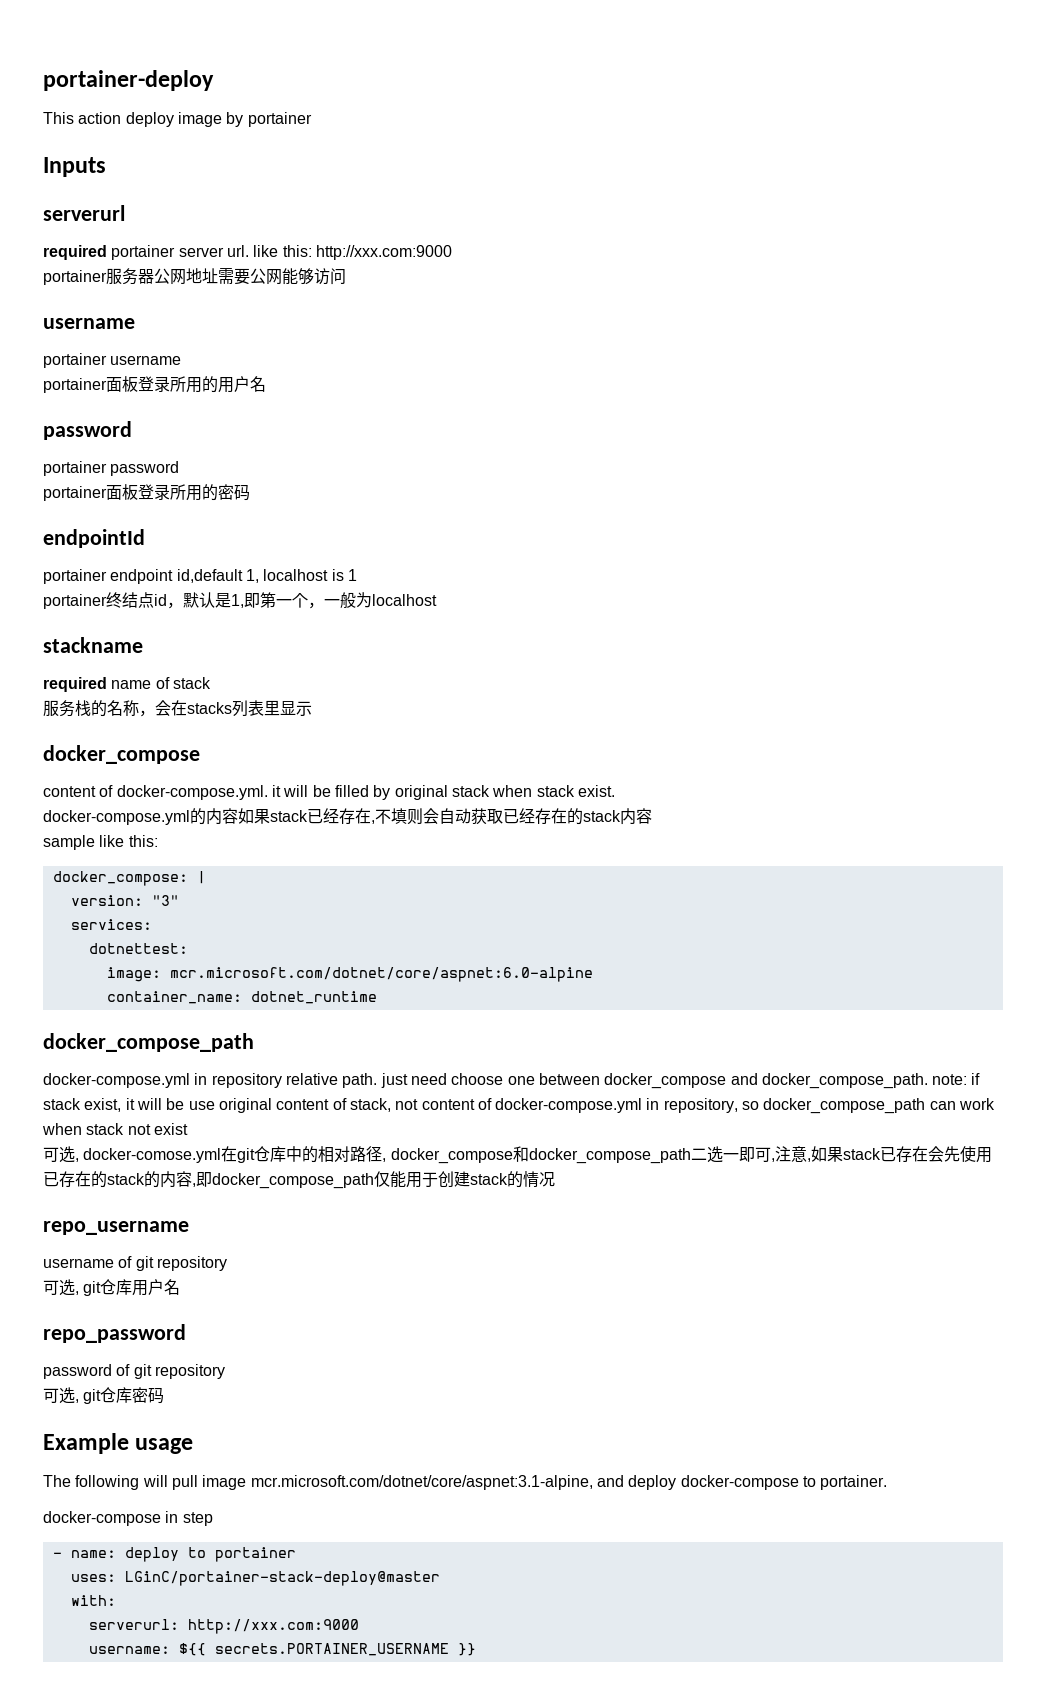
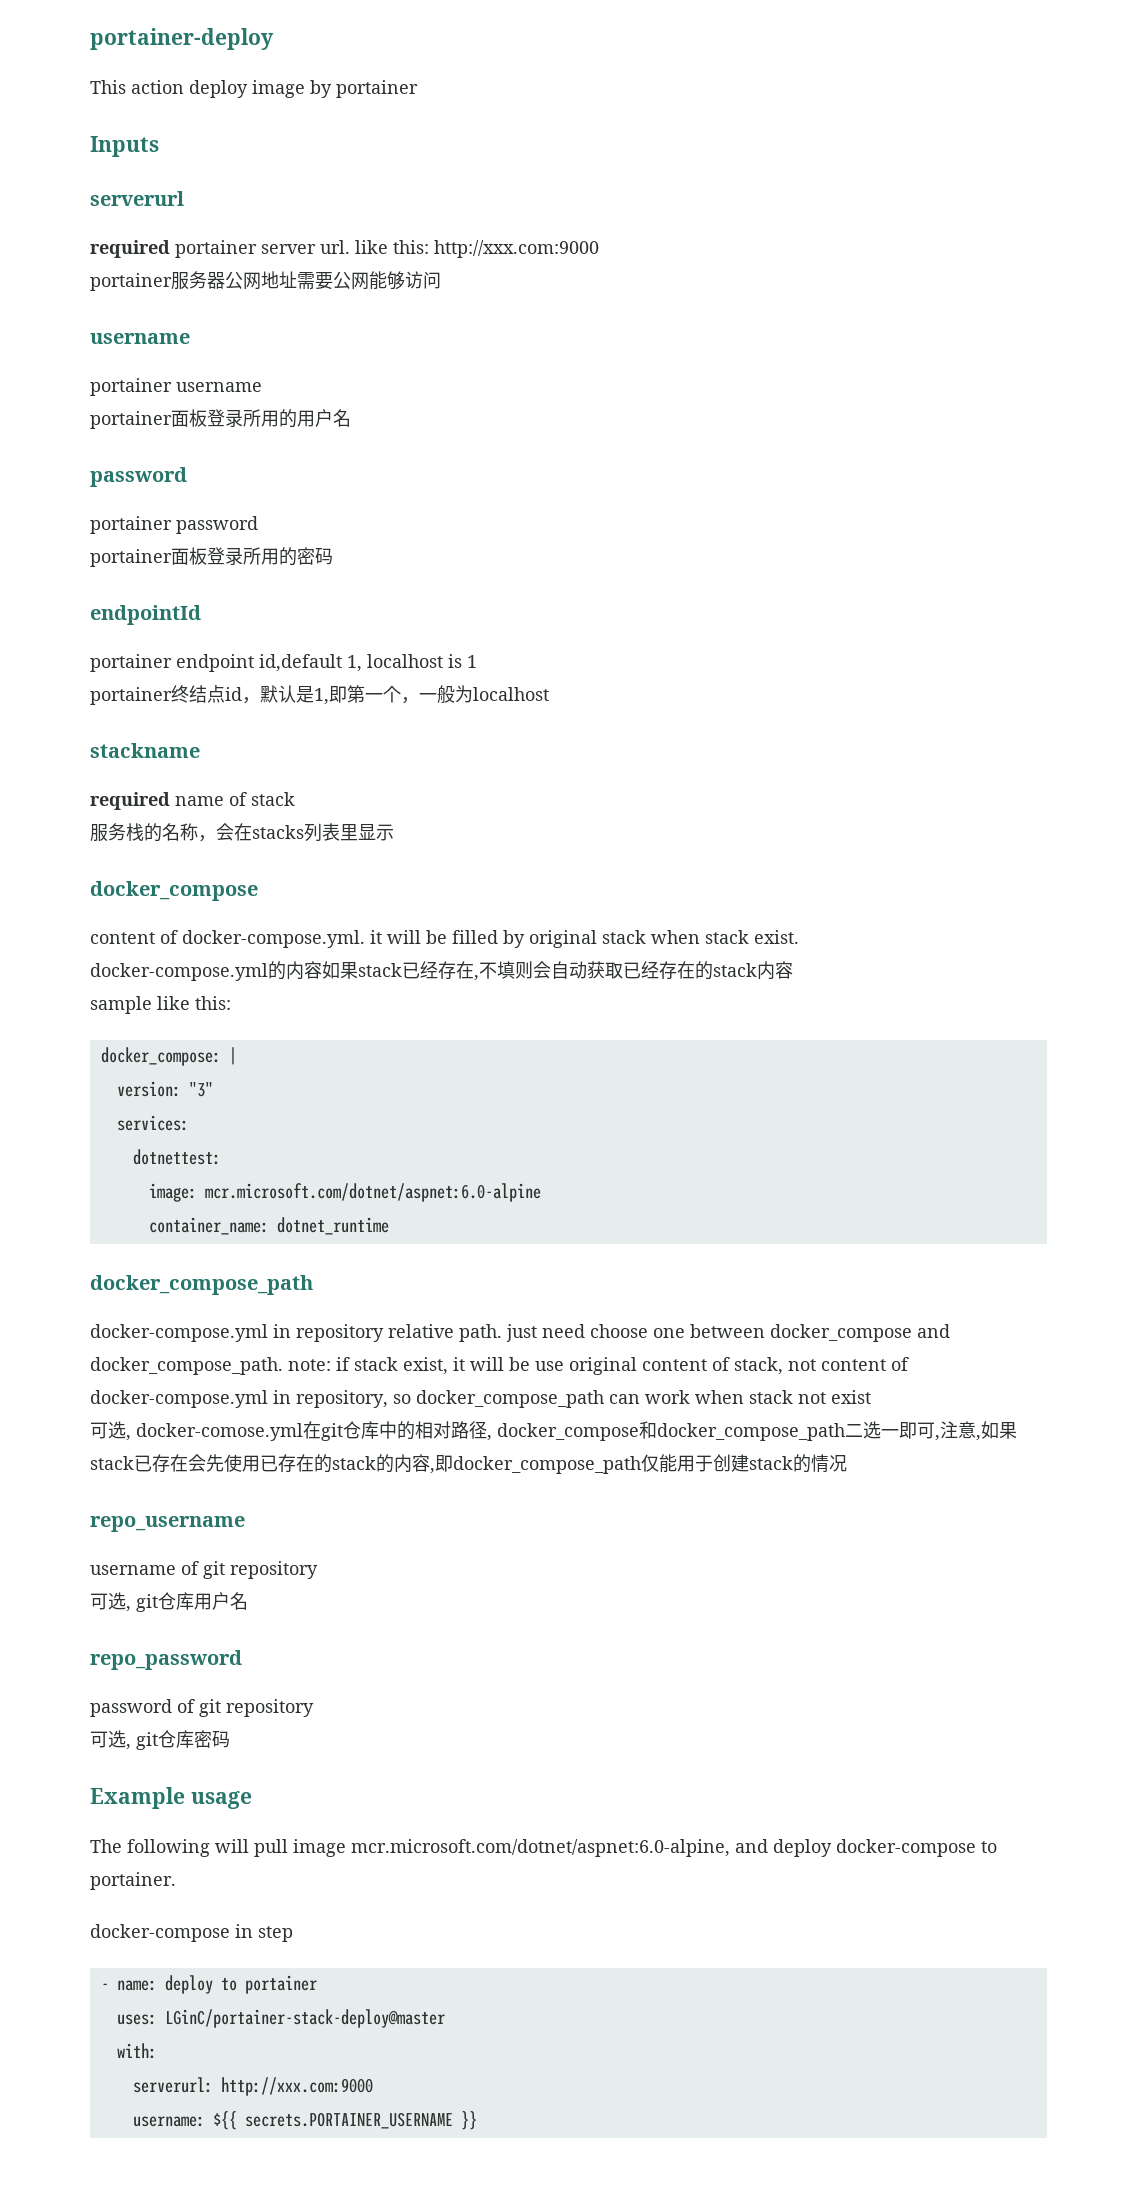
- image: mcr.microsoft.com/dotnet/core/aspnet:6.0-alpine
+ image: mcr.microsoft.com/dotnet/aspnet:6.0-alpine
- The following will pull image mcr.microsoft.com/dotnet/core/aspnet:3.1-alpine, and deploy docker-compose to portainer.
+ The following will pull image mcr.microsoft.com/dotnet/aspnet:6.0-alpine, and deploy docker-compose to portainer.

